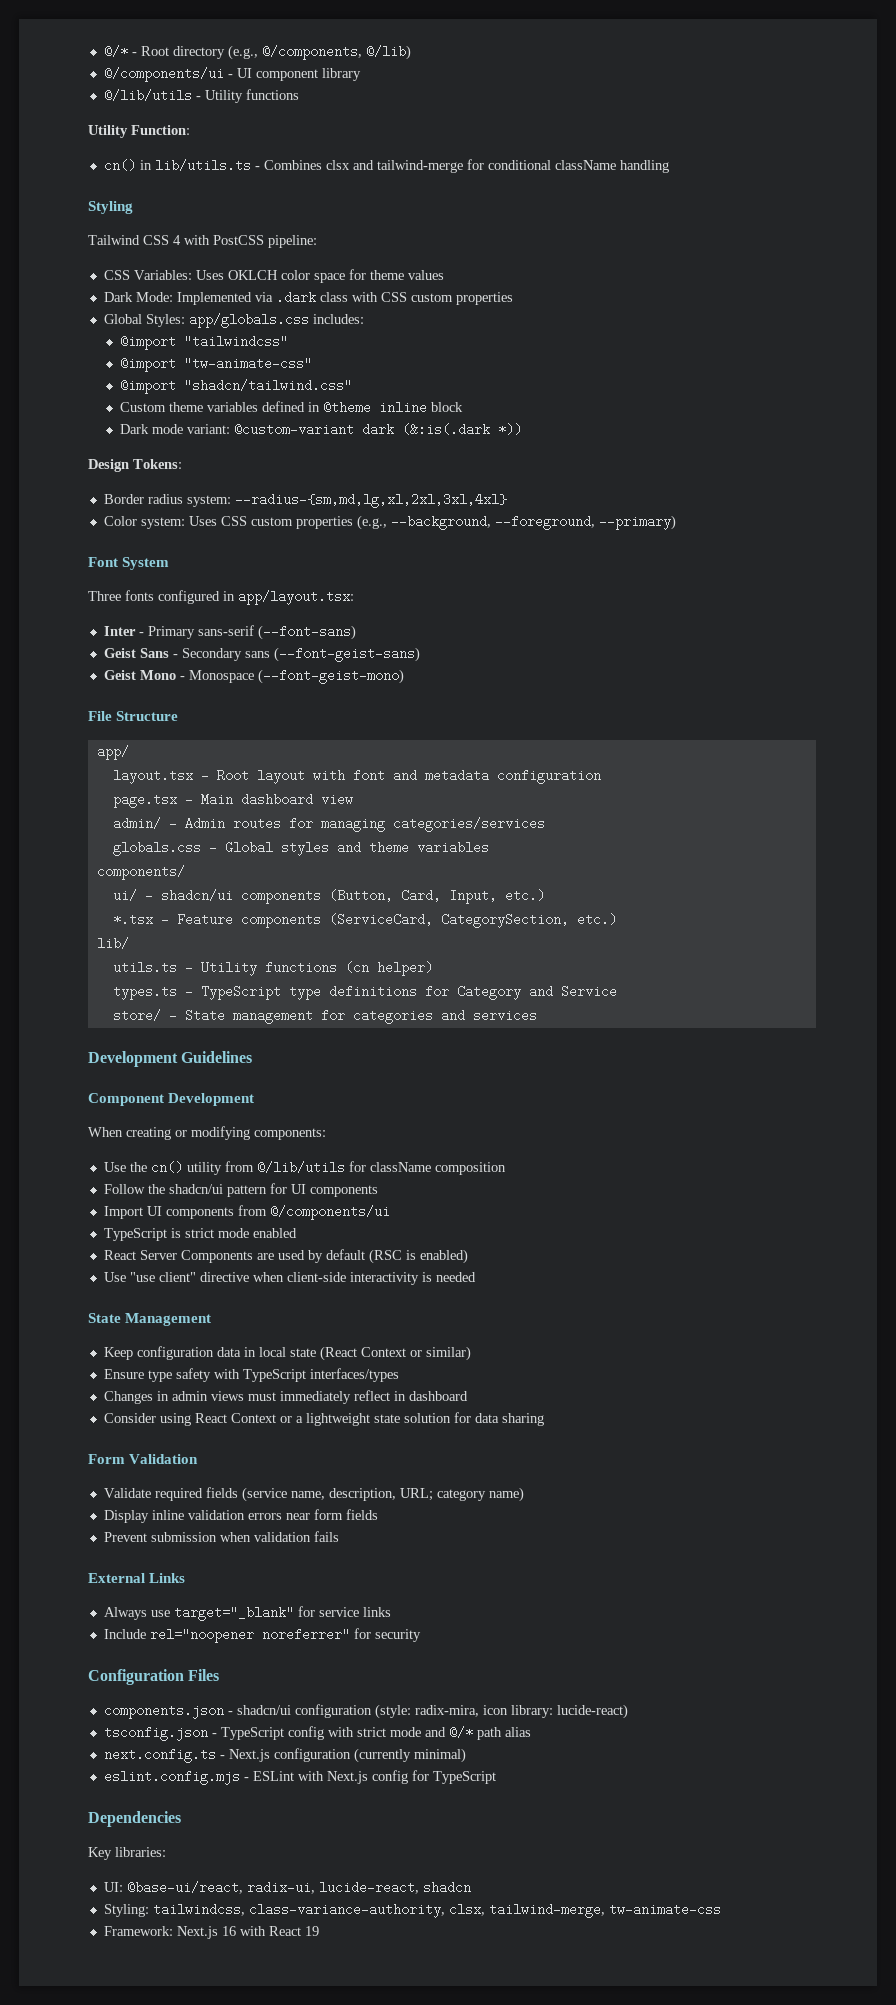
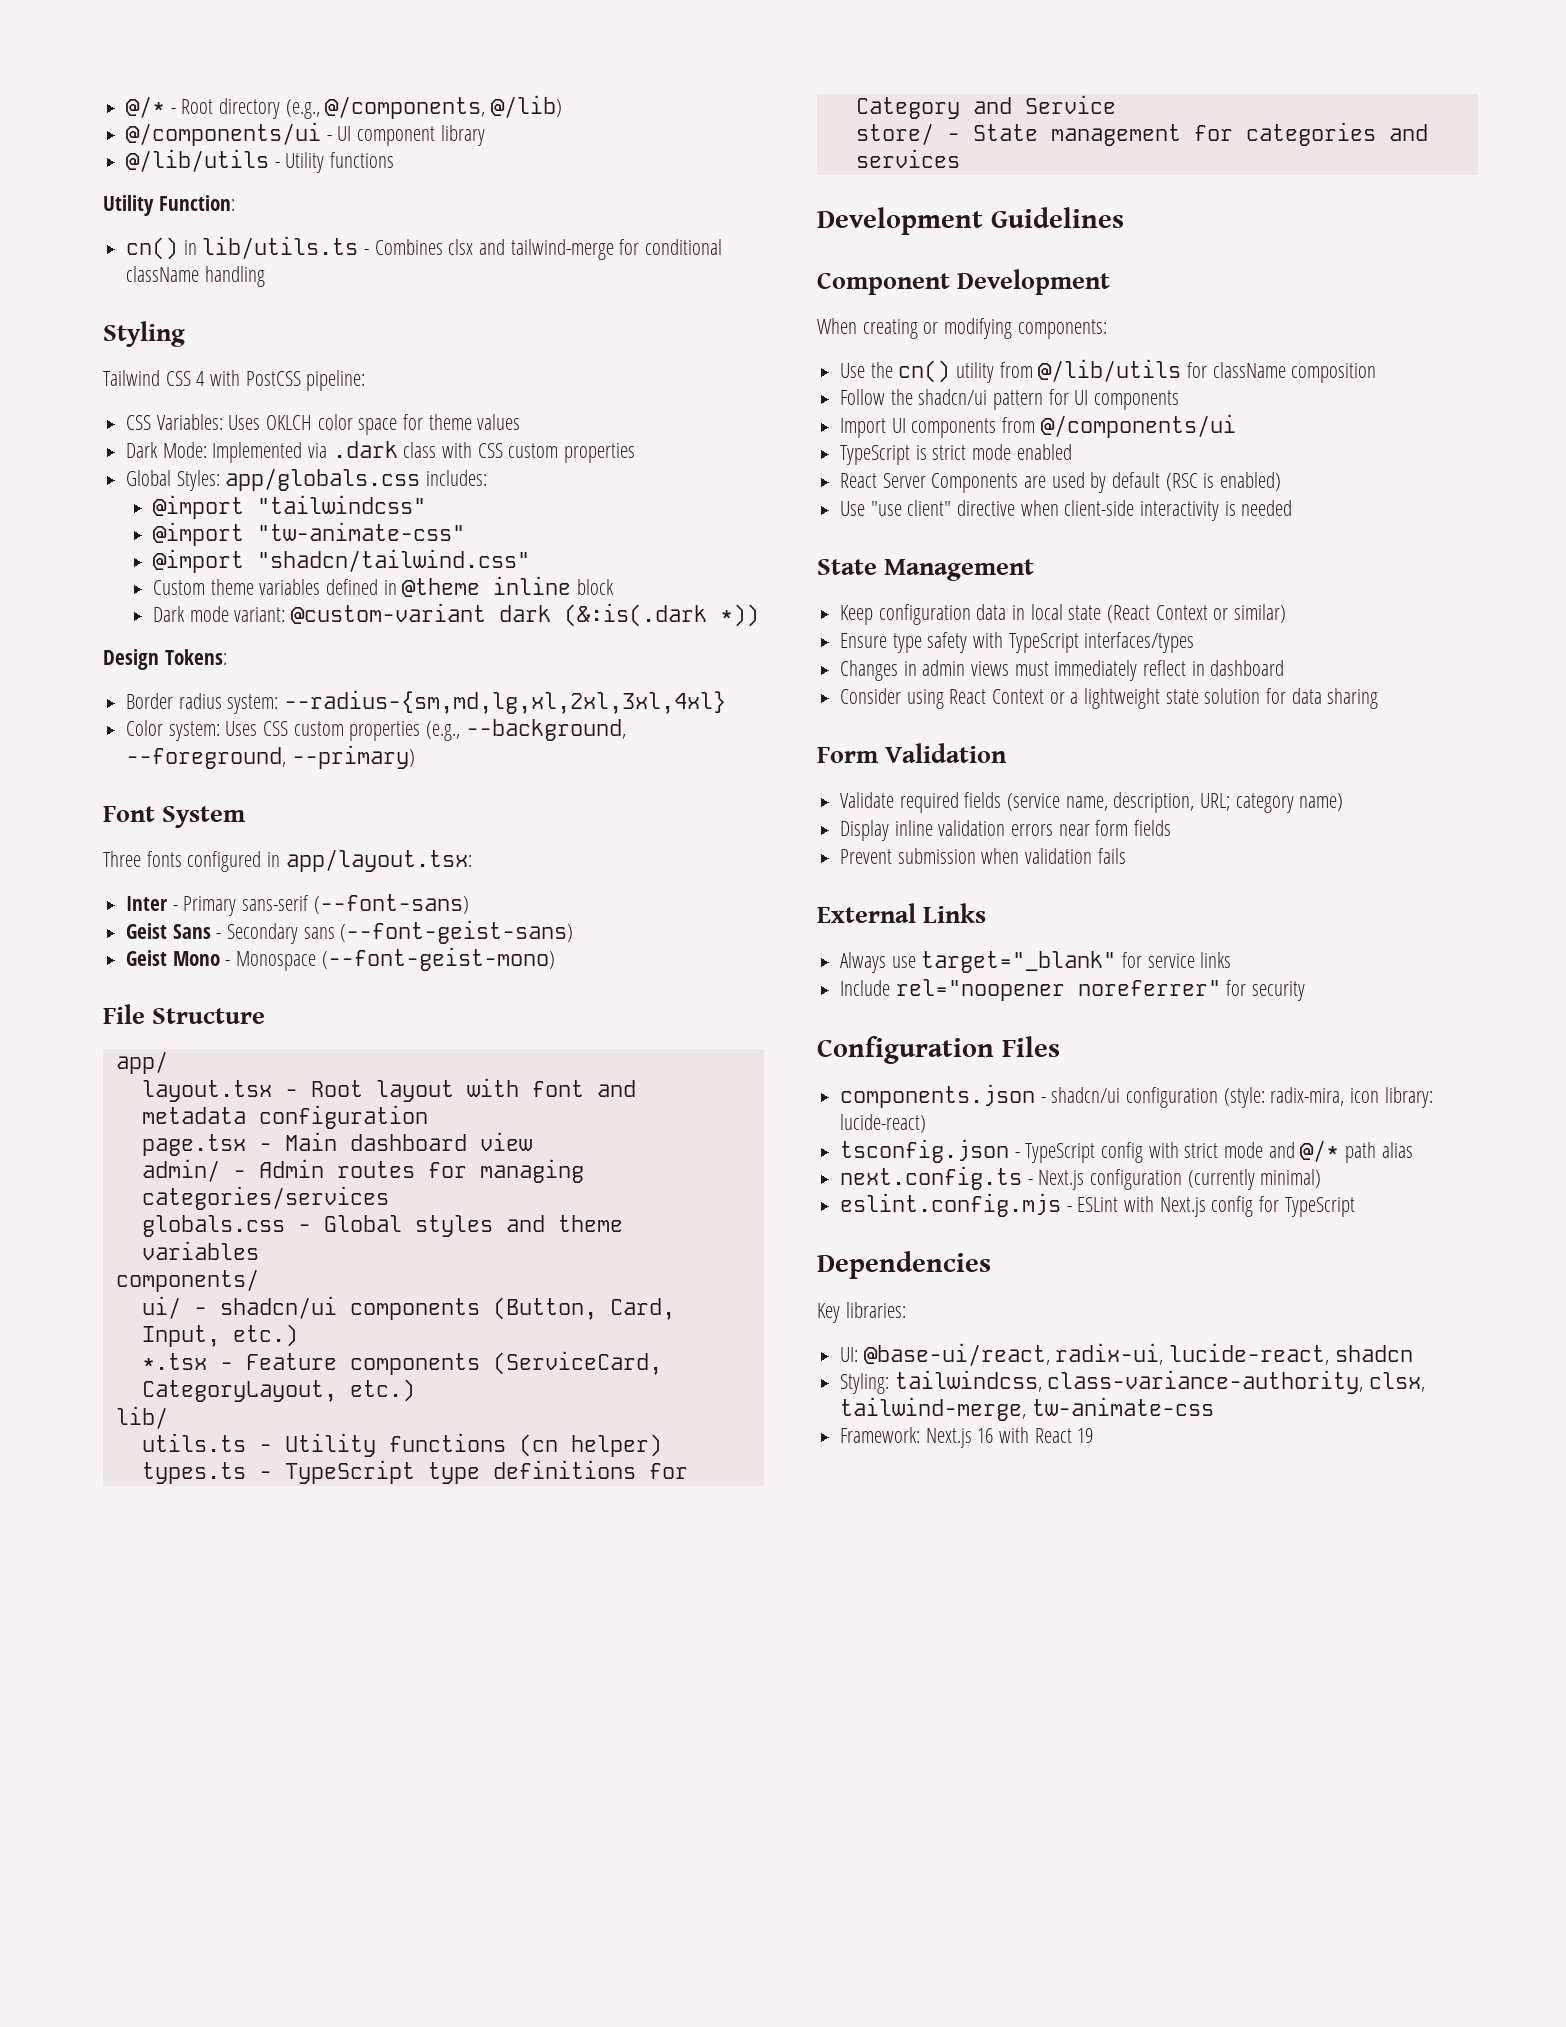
- *.tsx - Feature components (ServiceCard, CategorySection, etc.)
+ *.tsx - Feature components (ServiceCard, CategoryLayout, etc.)

